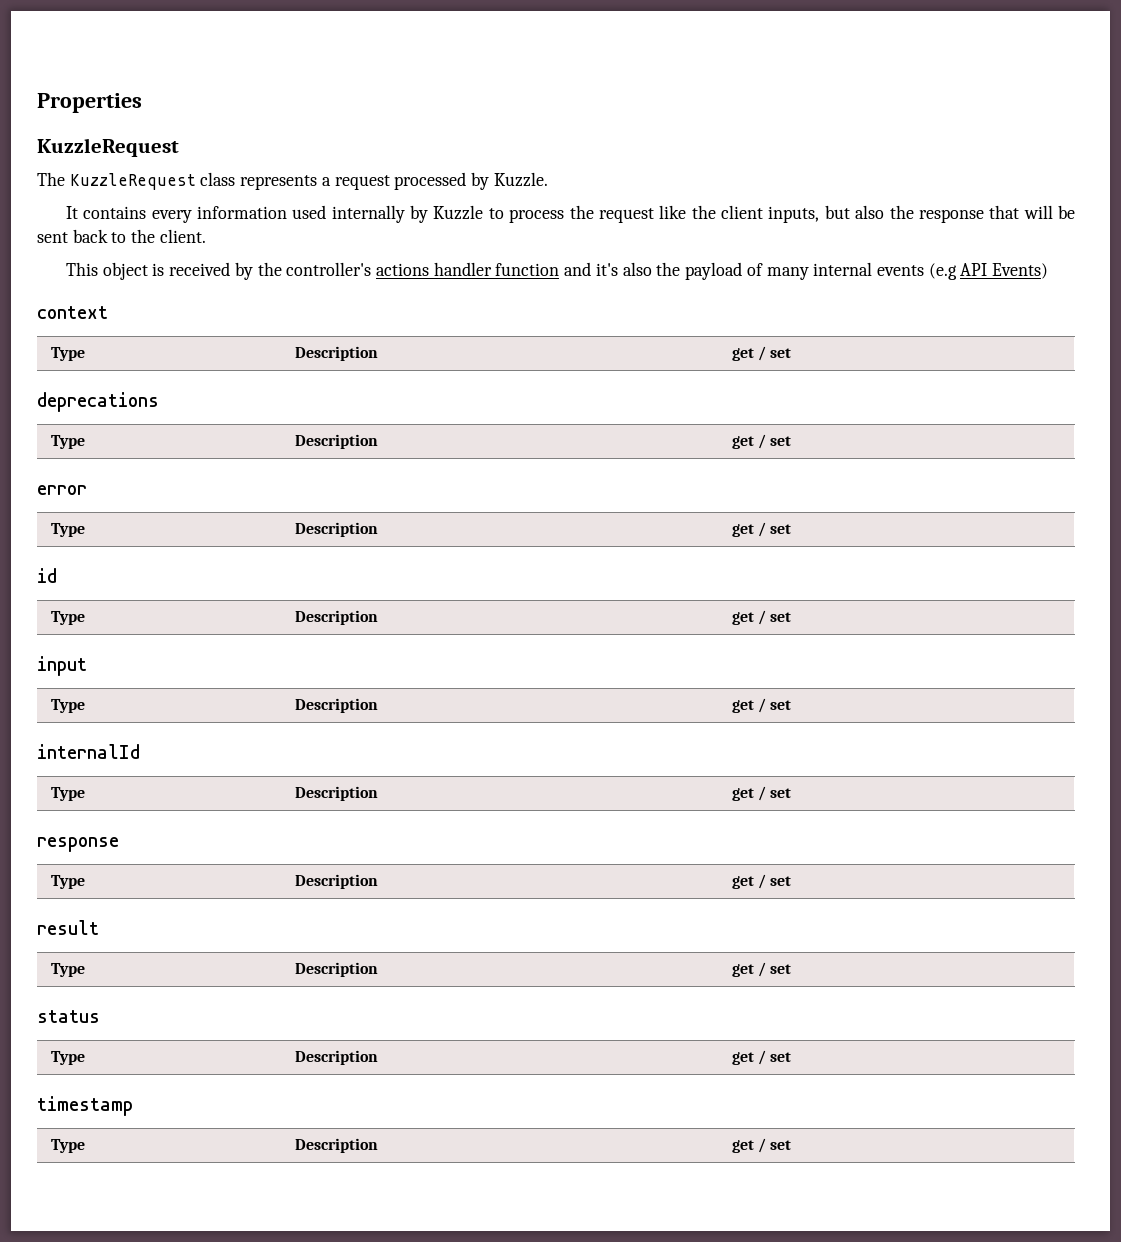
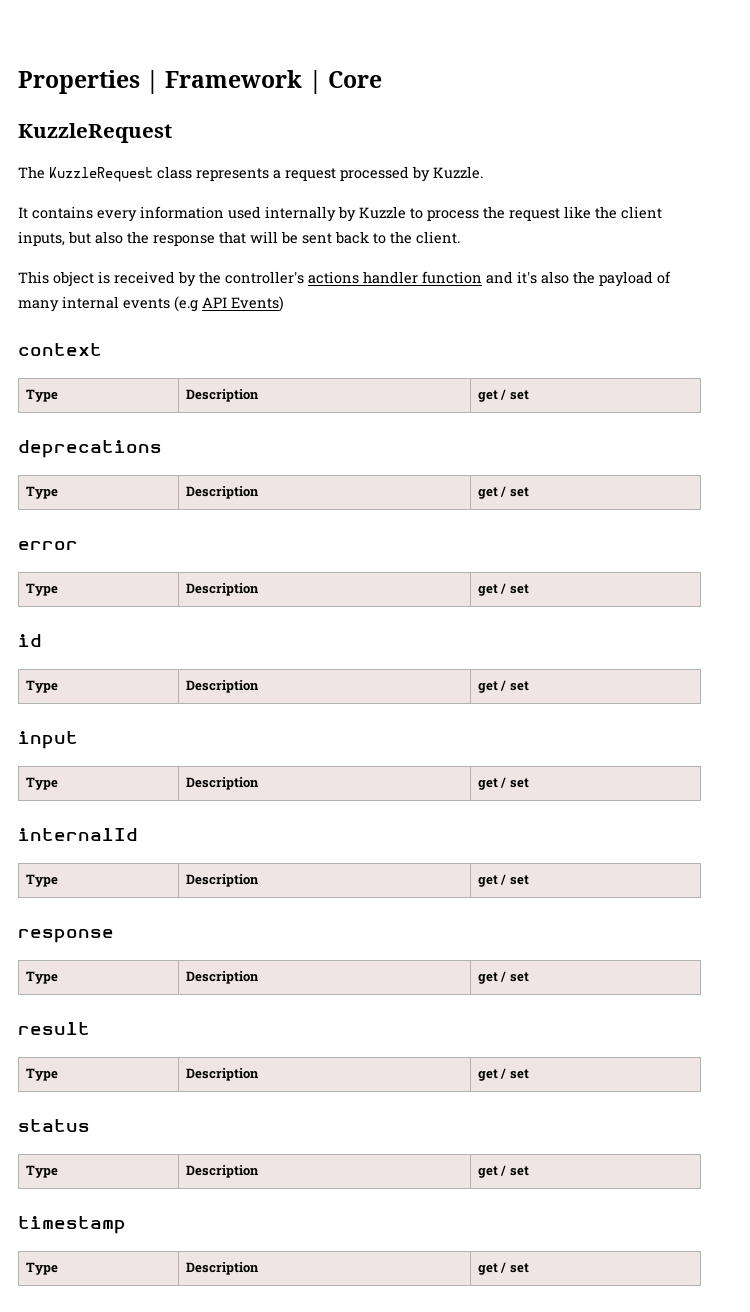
- Properties
+ Properties | Framework | Core

